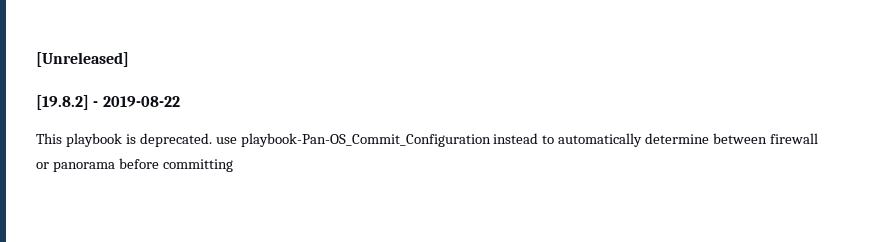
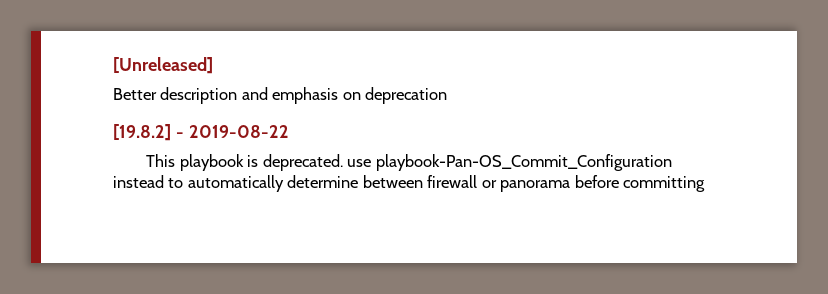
+ Better description and emphasis on deprecation

